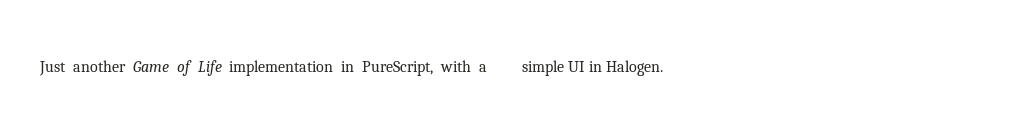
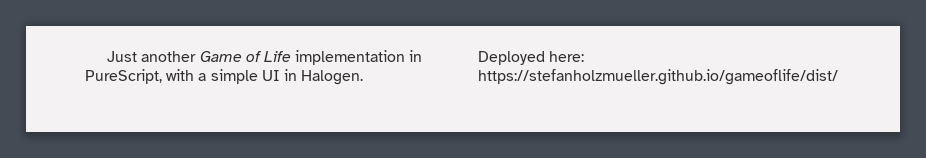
+ Deployed here: https://stefanholzmueller.github.io/gameoflife/dist/

